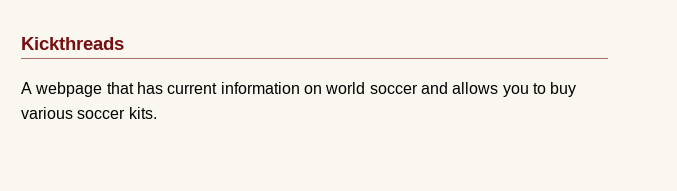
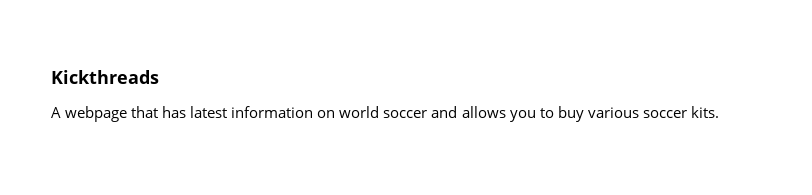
- A webpage that has current information on world soccer and allows you to buy various soccer kits.
+ A webpage that has latest information on world soccer and allows you to buy various soccer kits.

